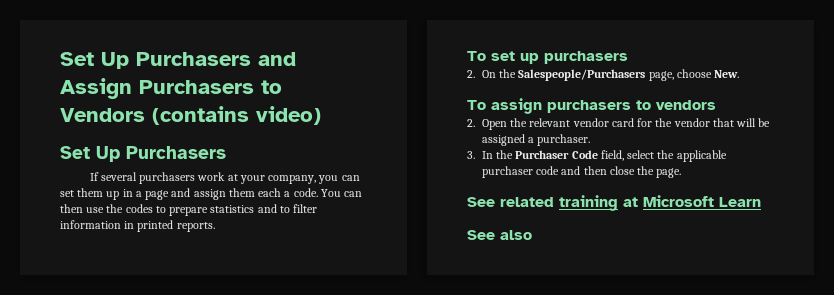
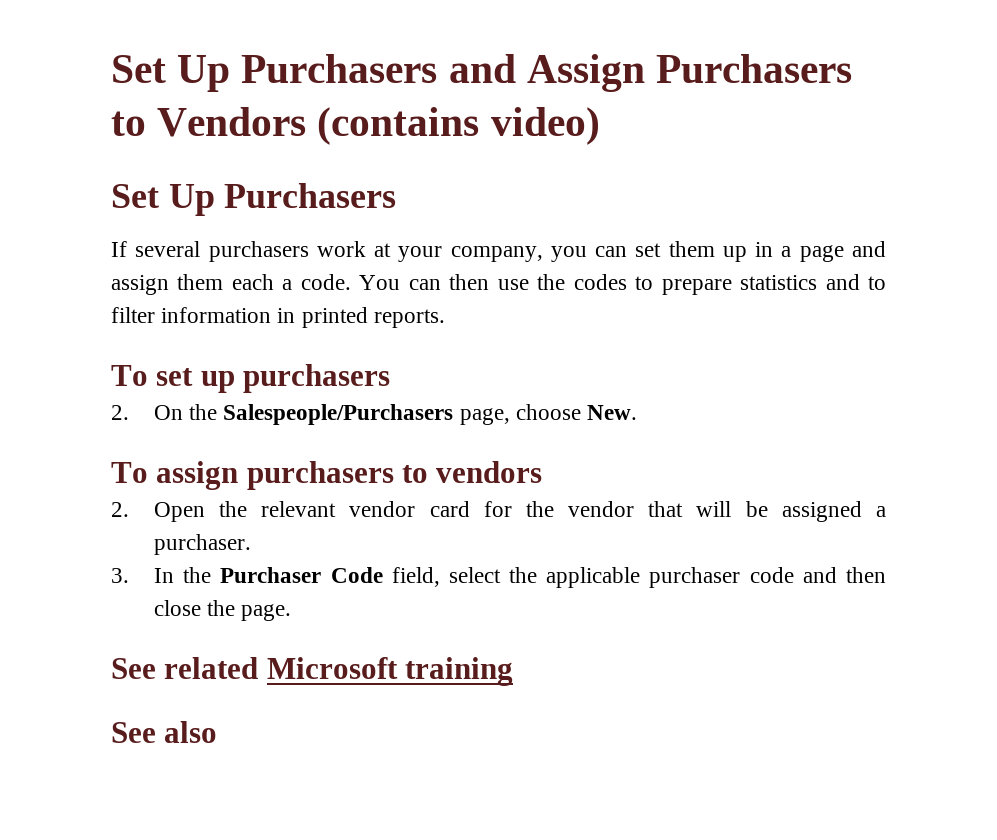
- See related training at Microsoft Learn
+ See related Microsoft training

